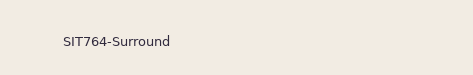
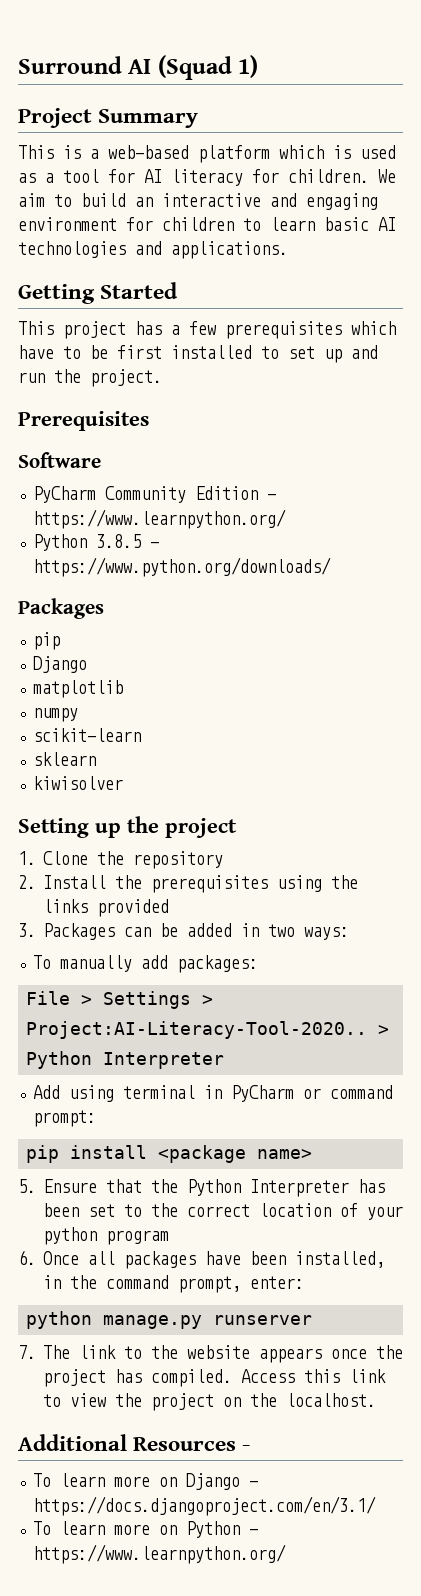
- SIT764-Surround
+ Surround AI (Squad 1)
+ Project Summary
+ This is a web-based platform which is used as a tool for AI literacy for children. We aim to build an interactive and engaging environment for children to learn basic AI technologies and applications.
+ Getting Started
+ This project has a few prerequisites which have to be first installed to set up and run the project.
+ Prerequisites
+ Software
+ PyCharm Community Edition - https://www.learnpython.org/
+ Python 3.8.5 - https://www.python.org/downloads/
+ Packages
+ pip
+ Django
+ matplotlib
+ numpy
+ scikit-learn
+ sklearn
+ kiwisolver
+ Setting up the project
+ 1. Clone the repository
+ 2. Install the prerequisites using the links provided
+ 3. Packages can be added in two ways:
+ To manually add packages:
+ File > Settings > Project:AI-Literacy-Tool-2020.. > Python Interpreter
+ Add using terminal in PyCharm or command prompt:
+ pip install <package name>
+ 5. Ensure that the Python Interpreter has been set to the correct location of your python program
+ 6. Once all packages have been installed, in the command prompt, enter:
+ python manage.py runserver
+ 7. The link to the website appears once the project has compiled. Access this link to view the project on the localhost.
+ Additional Resources -
+ To learn more on Django - https://docs.djangoproject.com/en/3.1/
+ To learn more on Python - https://www.learnpython.org/

